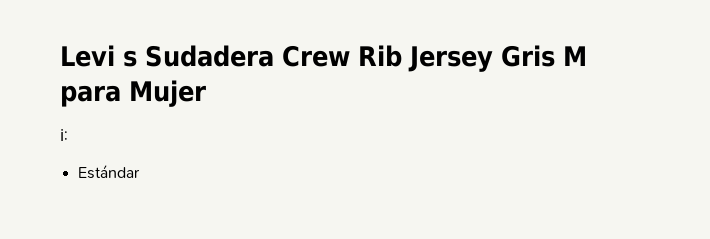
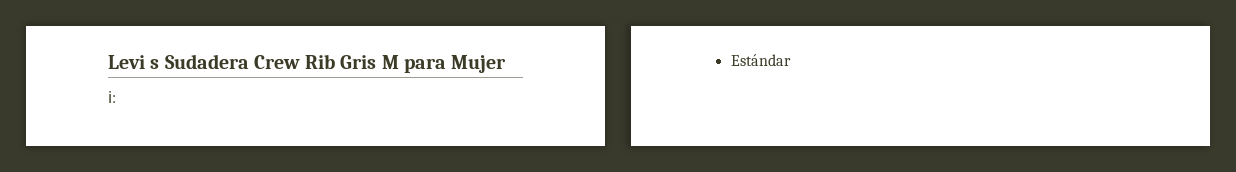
- Levi s Sudadera Crew Rib Jersey Gris M para Mujer
+ Levi s Sudadera Crew Rib Gris M para Mujer

